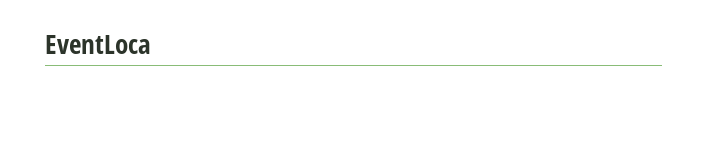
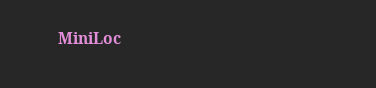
- EventLoca
+ MiniLoc

